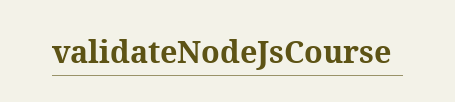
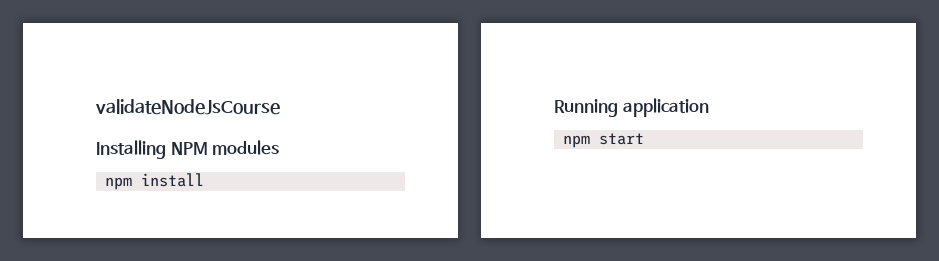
+ Installing NPM modules
+ npm install
+ Running application
+ npm start

